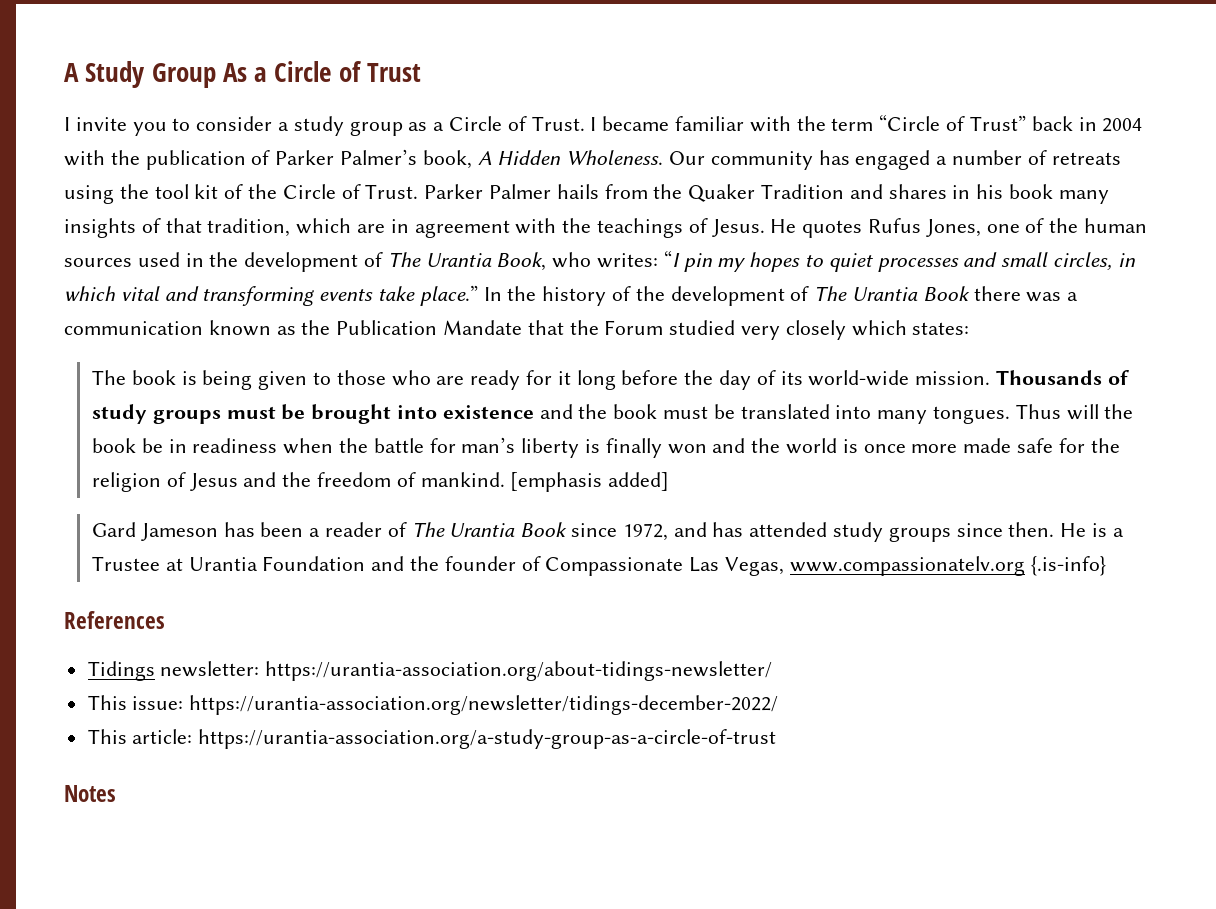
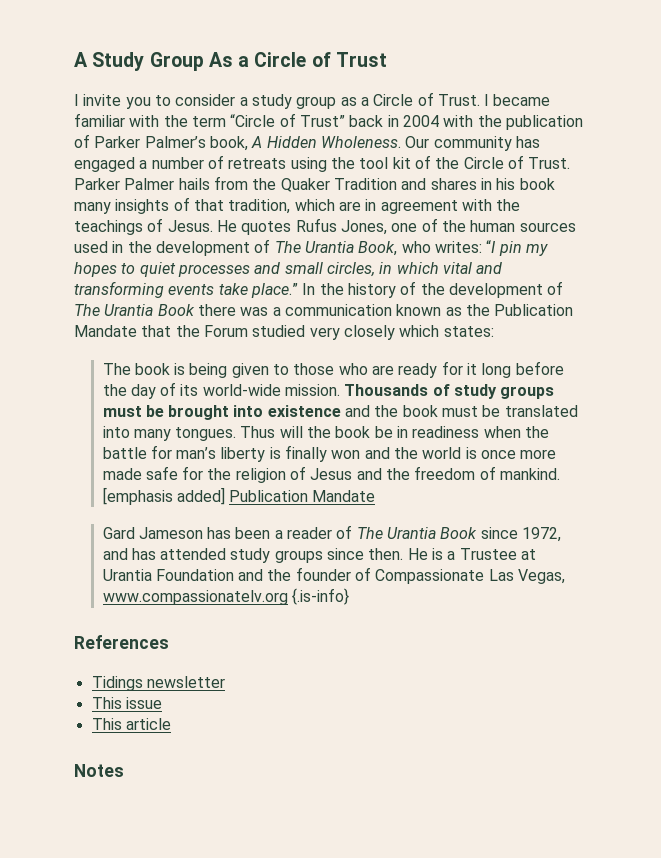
- [emphasis added]
+ [emphasis added] Publication Mandate
- Tidings newsletter: https://urantia-association.org/about-tidings-newsletter/
- This issue: https://urantia-association.org/newsletter/tidings-december-2022/
- This article: https://urantia-association.org/a-study-group-as-a-circle-of-trust
+ Tidings newsletter
+ This issue
+ This article

